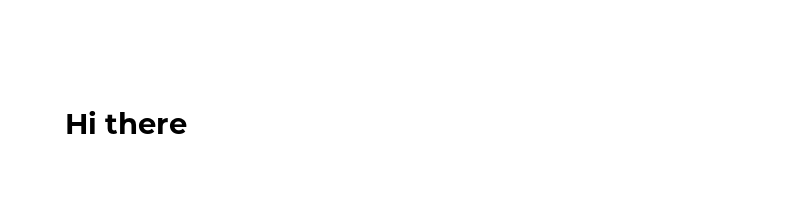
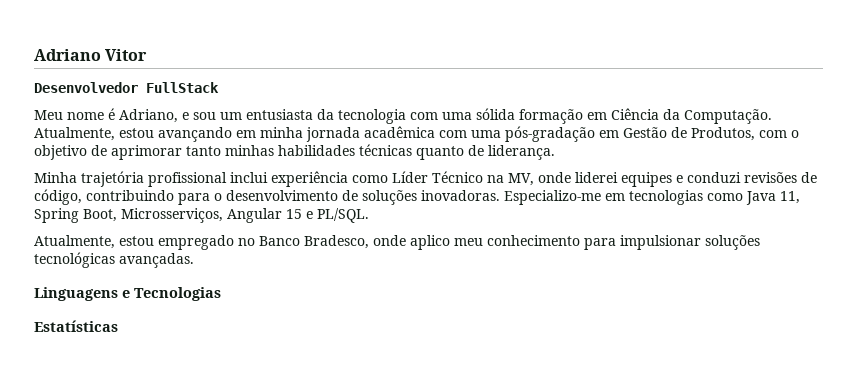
- Hi there
+ Adriano Vitor
+ Desenvolvedor FullStack
+ Meu nome é Adriano, e sou um entusiasta da tecnologia com uma sólida formação em Ciência da Computação. Atualmente, estou avançando em minha jornada acadêmica com uma pós-gradação em Gestão de Produtos, com o objetivo de aprimorar tanto minhas habilidades técnicas quanto de liderança.
+ Minha trajetória profissional inclui experiência como Líder Técnico na MV, onde liderei equipes e conduzi revisões de código, contribuindo para o desenvolvimento de soluções inovadoras. Especializo-me em tecnologias como Java 11, Spring Boot, Microsserviços, Angular 15 e PL/SQL.
+ Atualmente, estou empregado no Banco Bradesco, onde aplico meu conhecimento para impulsionar soluções tecnológicas avançadas.
+ Linguagens e Tecnologias
+ Estatísticas

